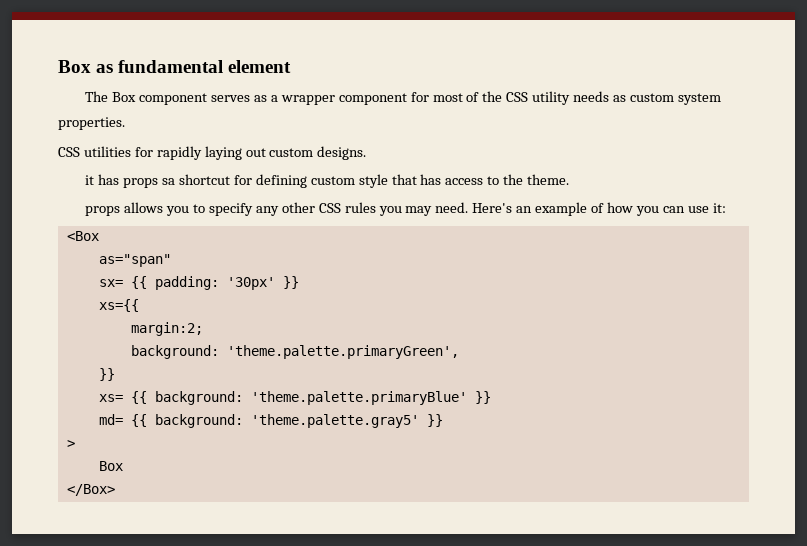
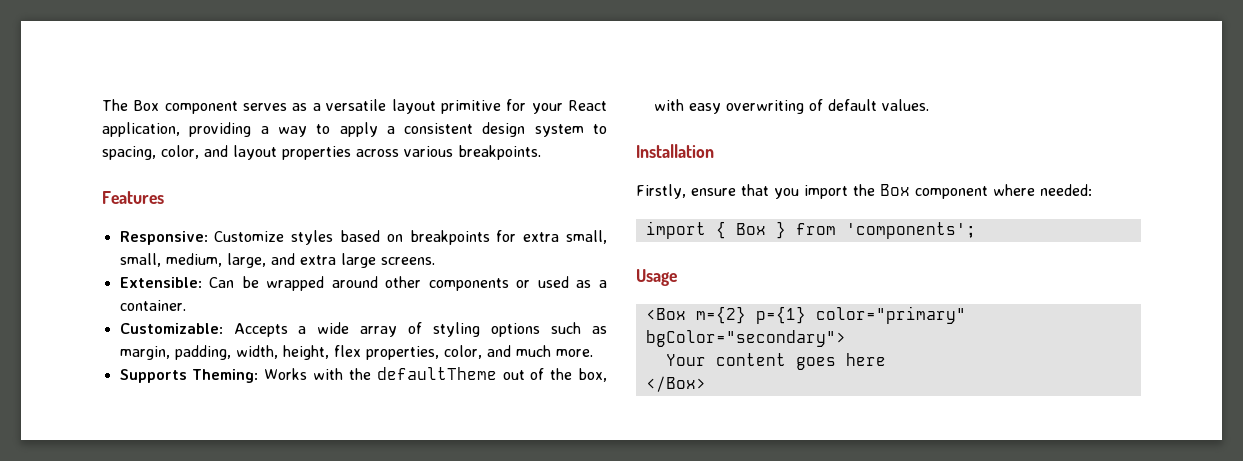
- Box as fundamental element
- The Box component serves as a wrapper component for most of the CSS utility needs as custom system properties.
- CSS utilities for rapidly laying out custom designs.
- it has props sa shortcut for defining custom style that has access to the theme.
- props allows you to specify any other CSS rules you may need. Here's an example of how you can use it:
- <Box
- as="span"
- sx= {{ padding: '30px' }}
- xs={{
- margin:2;
- background: 'theme.palette.primaryGreen',
- }}
- xs= {{ background: 'theme.palette.primaryBlue' }}
- md= {{ background: 'theme.palette.gray5' }}
- >
- Box
+ The Box component serves as a versatile layout primitive for your React application, providing a way to apply a consistent design system to spacing, color, and layout properties across various breakpoints.
+ Features
+ Responsive: Customize styles based on breakpoints for extra small, small, medium, large, and extra large screens.
+ Extensible: Can be wrapped around other components or used as a container.
+ Customizable: Accepts a wide array of styling options such as margin, padding, width, height, flex properties, color, and much more.
+ Supports Theming: Works with the defaultTheme out of the box, with easy overwriting of default values.
+ Installation
+ Firstly, ensure that you import the Box component where needed:
+ import { Box } from 'components';
+ Usage
+ <Box m={2} p={1} color="primary" bgColor="secondary">
+ Your content goes here

